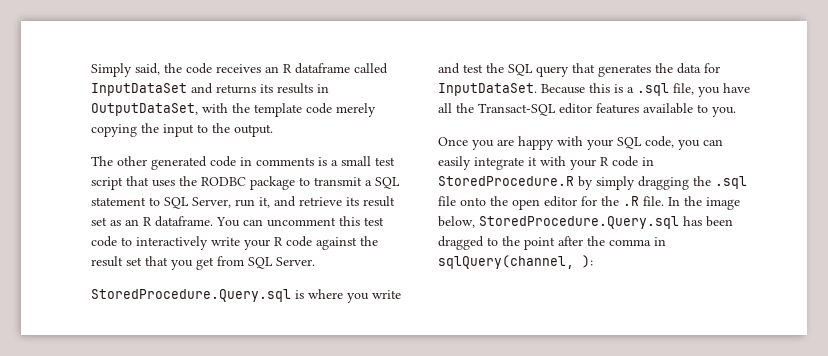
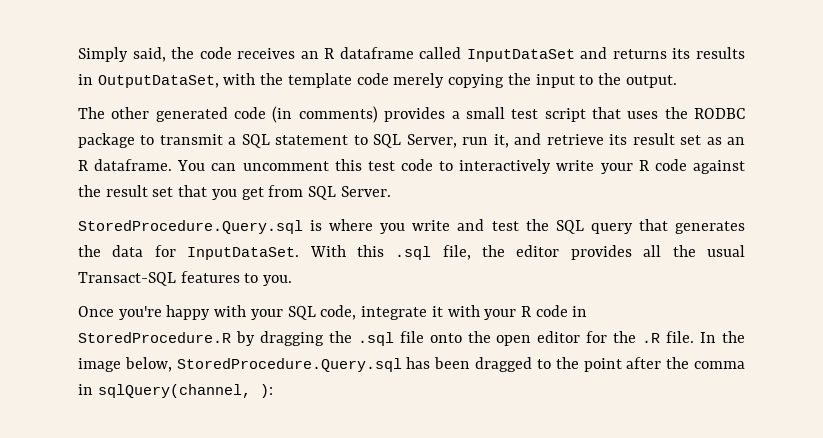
- The other generated code in comments is a small test script that uses the RODBC package to transmit a SQL statement to SQL Server, run it, and retrieve its result set as an R dataframe.
+ The other generated code (in comments) provides a small test script that uses the RODBC package to transmit a SQL statement to SQL Server, run it, and retrieve its result set as an R dataframe.
- Because this is a .sql file, you have all the Transact-SQL editor features available to you.
+ With this .sql file, the editor provides all the usual Transact-SQL features to you.
- Once you are happy with your SQL code, you can easily integrate it with your R code in StoredProcedure.R by simply dragging the .sql file onto the open editor for the .R file.
+ Once you're happy with your SQL code, integrate it with your R code in StoredProcedure.R by dragging the .sql file onto the open editor for the .R file.

